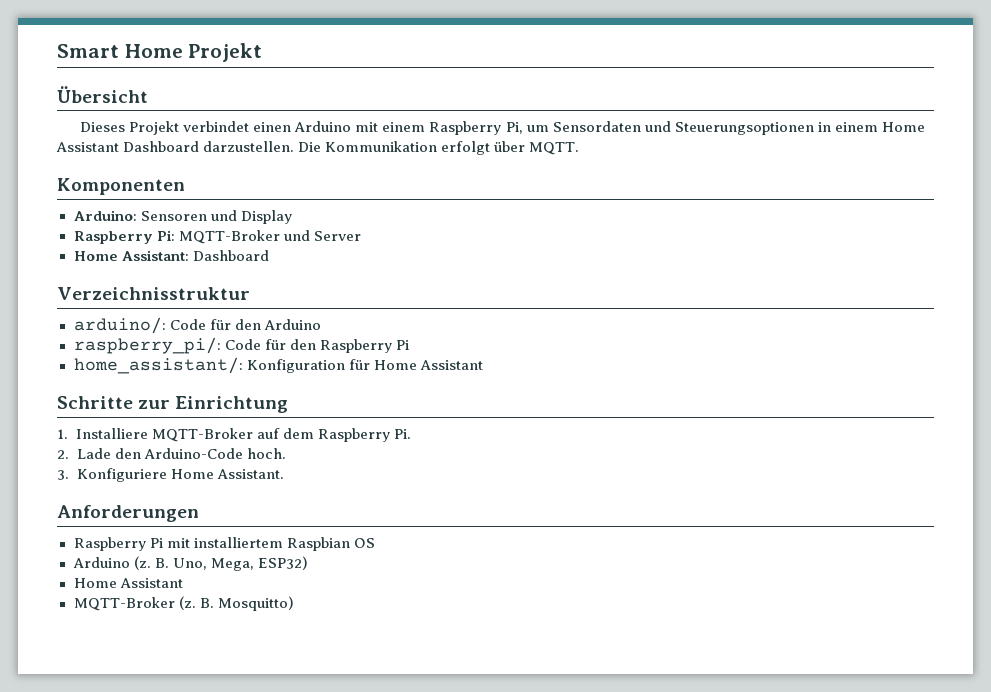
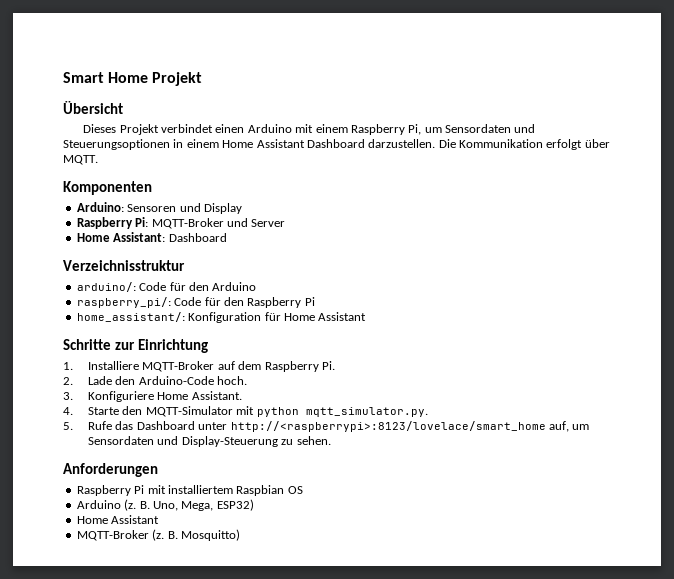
+ 4. Starte den MQTT-Simulator mit python mqtt_simulator.py.
+ 5. Rufe das Dashboard unter http://<raspberrypi>:8123/lovelace/smart_home auf, um Sensordaten und Display-Steuerung zu sehen.

